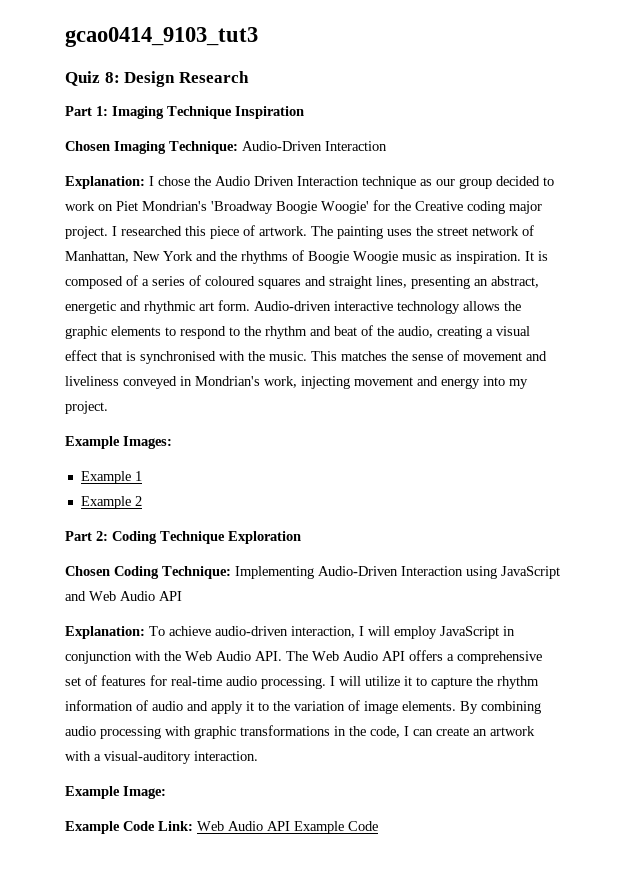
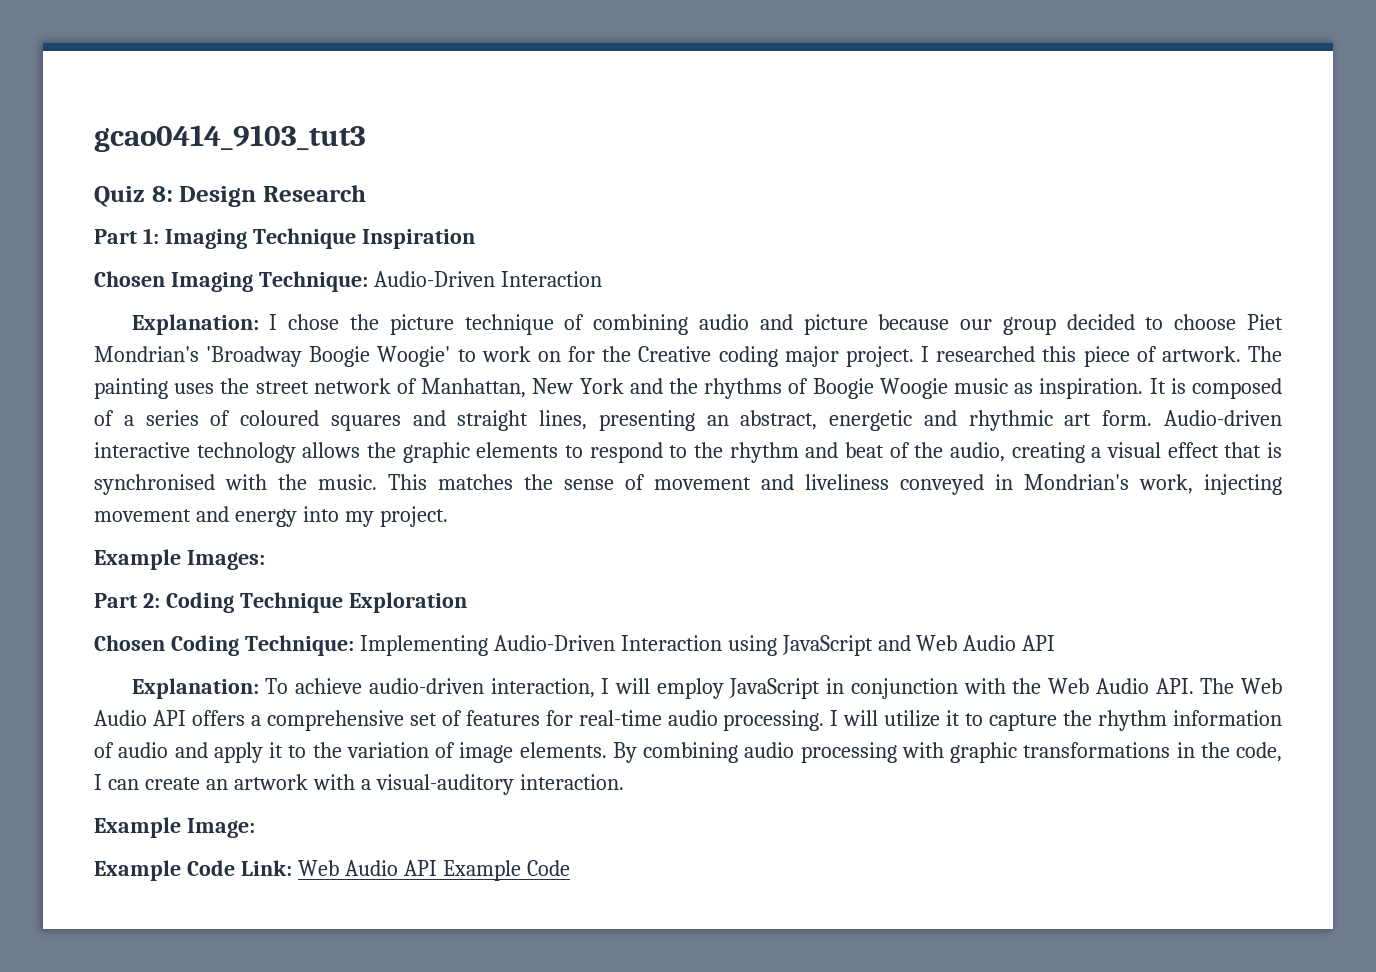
- Explanation: I chose the Audio Driven Interaction technique as our group decided to work on Piet Mondrian's 'Broadway Boogie Woogie' for the Creative coding major project.
+ Explanation: I chose the picture technique of combining audio and picture because our group decided to choose Piet Mondrian's 'Broadway Boogie Woogie' to work on for the Creative coding major project.
- Example 1
- Example 2

